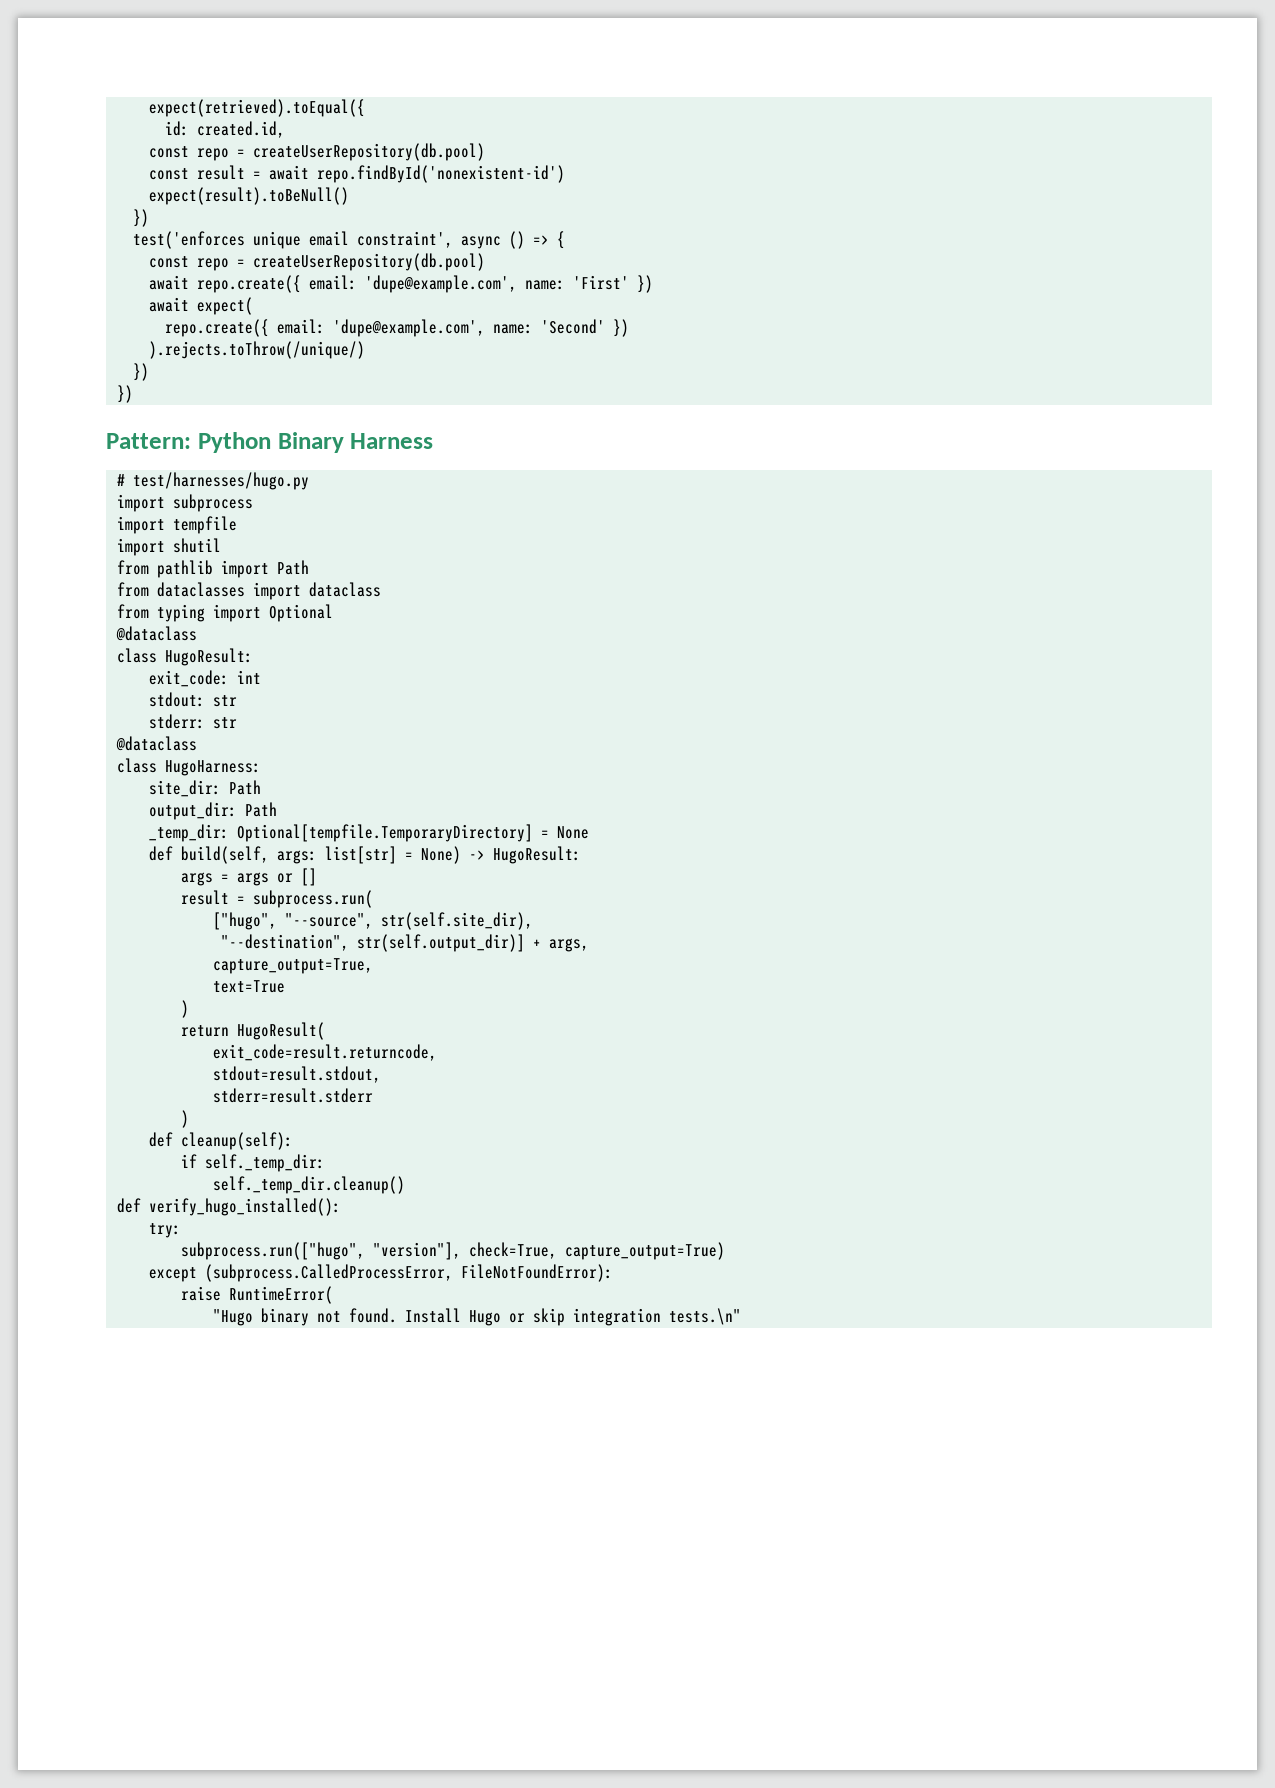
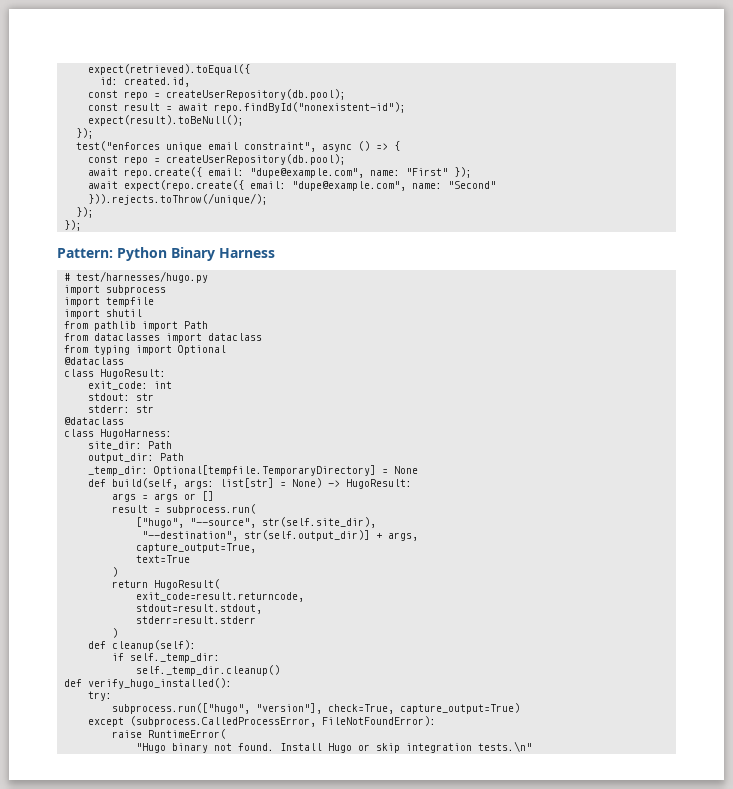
  id: created.id,
- const repo = createUserRepository(db.pool)
+ const repo = createUserRepository(db.pool);
- const result = await repo.findById('nonexistent-id')
- expect(result).toBeNull()
- })
- test('enforces unique email constraint', async () => {
- const repo = createUserRepository(db.pool)
+ const result = await repo.findById("nonexistent-id");
+ expect(result).toBeNull();
+ });
+ test("enforces unique email constraint", async () => {
+ const repo = createUserRepository(db.pool);
- await repo.create({ email: 'dupe@example.com', name: 'First' })
- await expect(
- repo.create({ email: 'dupe@example.com', name: 'Second' })
- ).rejects.toThrow(/unique/)
- })
- })
+ await repo.create({ email: "dupe@example.com", name: "First" });
+ await expect(repo.create({ email: "dupe@example.com", name: "Second" })).rejects.toThrow(/unique/);
+ });
+ });

